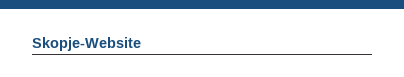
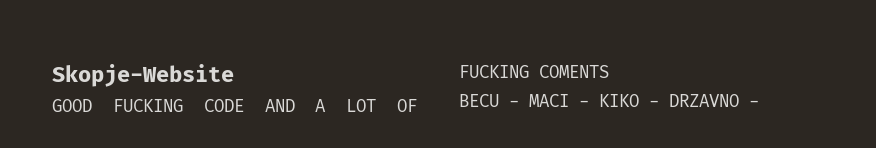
+ GOOD FUCKING CODE AND A LOT OF FUCKING COMENTS
+ BECU - MACI - KIKO - DRZAVNO -

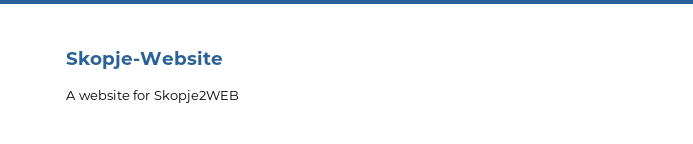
- GOOD FUCKING CODE AND A LOT OF FUCKING COMENTS
- BECU - MACI - KIKO - DRZAVNO -
+ A website for Skopje2WEB

